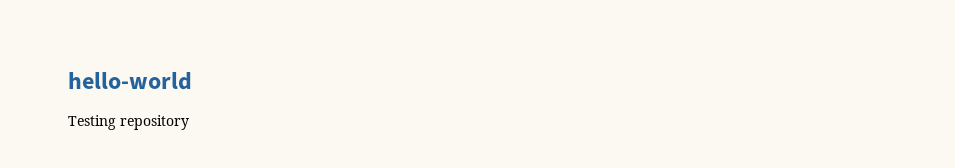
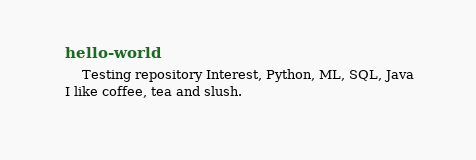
- Testing repository
+ Testing repository Interest, Python, ML, SQL, Java I like coffee, tea and slush.

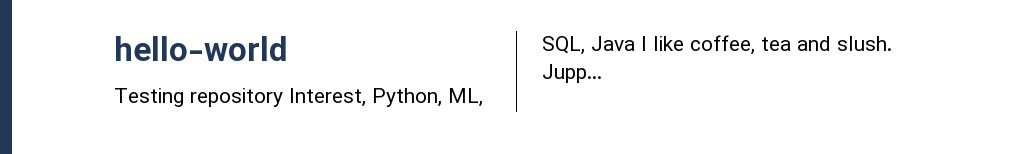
+ Jupp...

